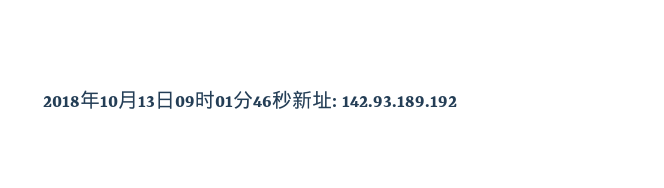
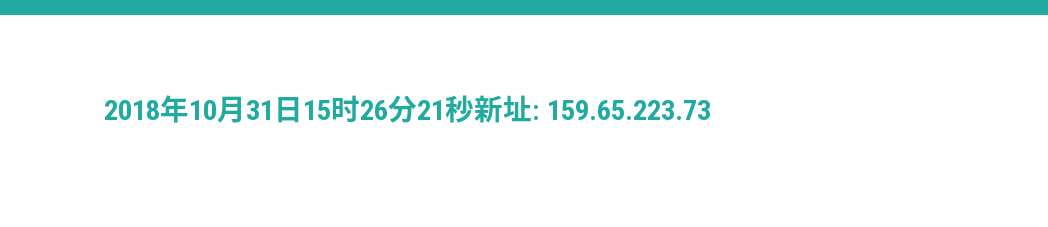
- 2018年10月13日09时01分46秒新址: 142.93.189.192
+ 2018年10月31日15时26分21秒新址: 159.65.223.73

